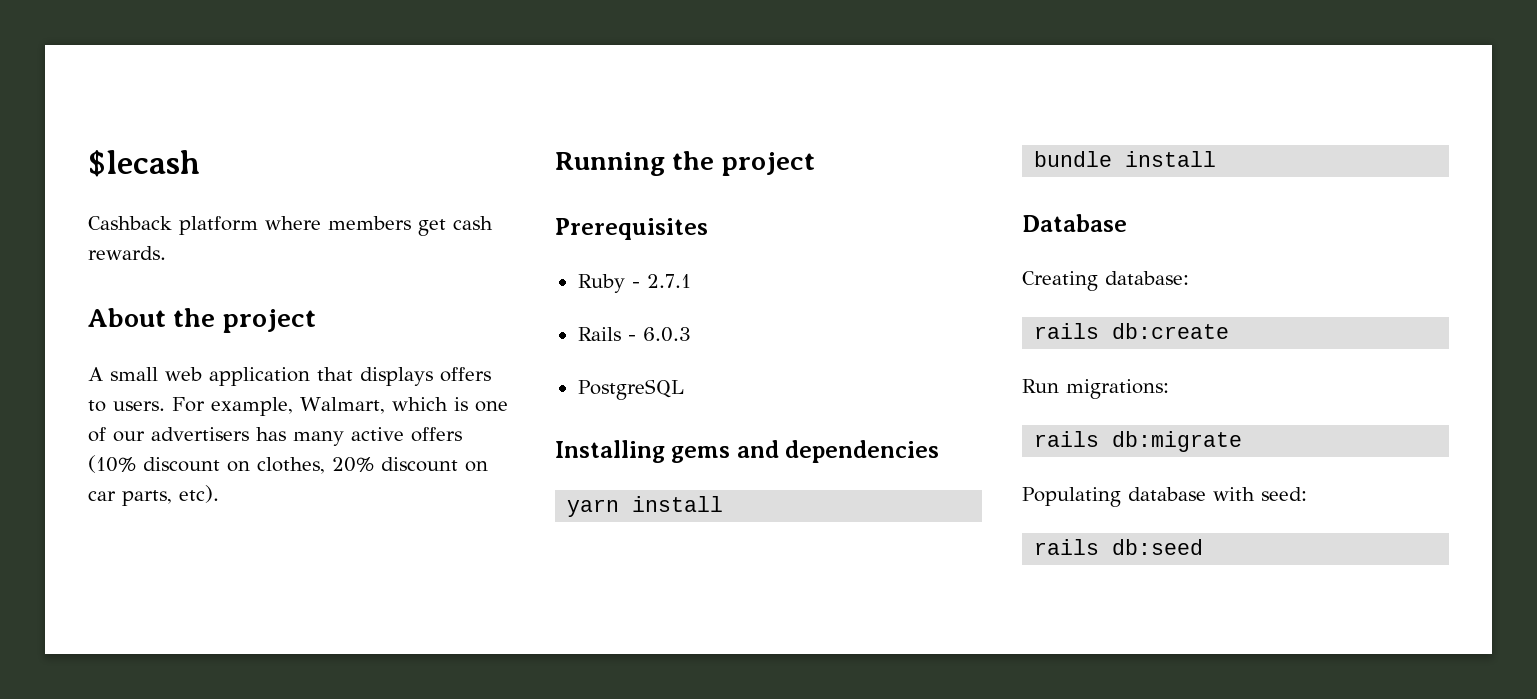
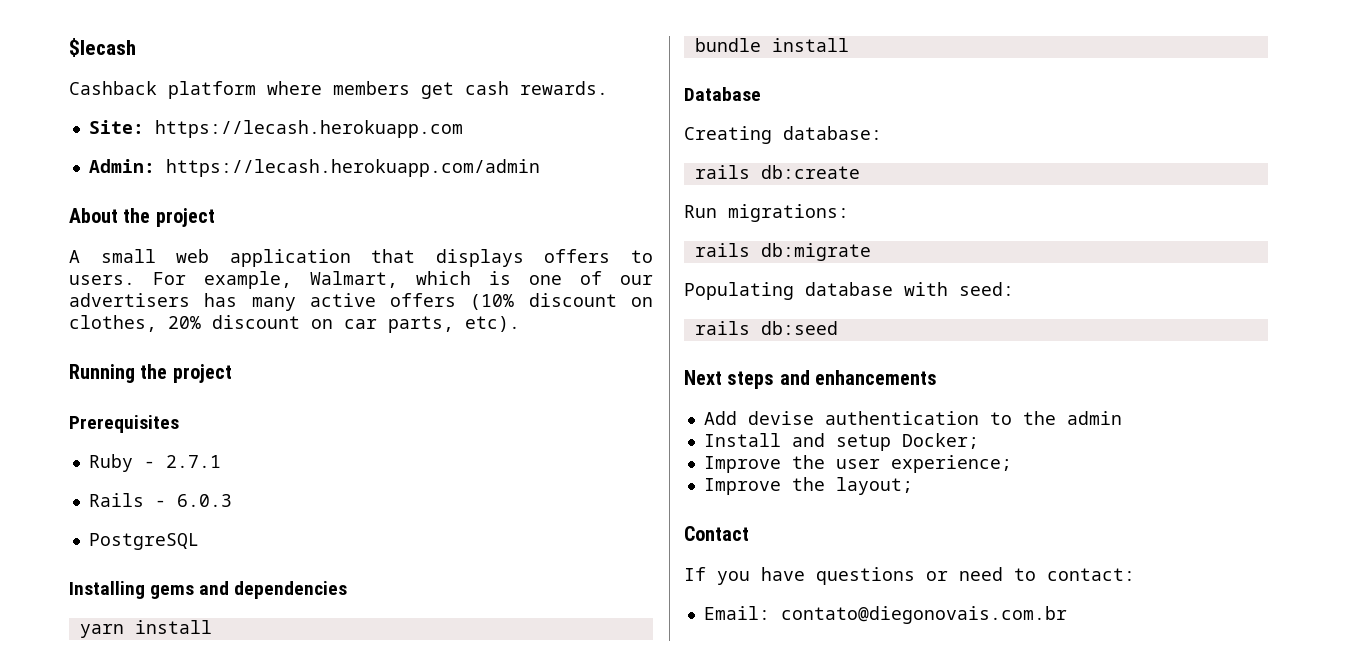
+ Site: https://lecash.herokuapp.com
+ Admin: https://lecash.herokuapp.com/admin
+ Next steps and enhancements
+ Add devise authentication to the admin
+ Install and setup Docker;
+ Improve the user experience;
+ Improve the layout;
+ Contact
+ If you have questions or need to contact:
+ Email: contato@diegonovais.com.br

